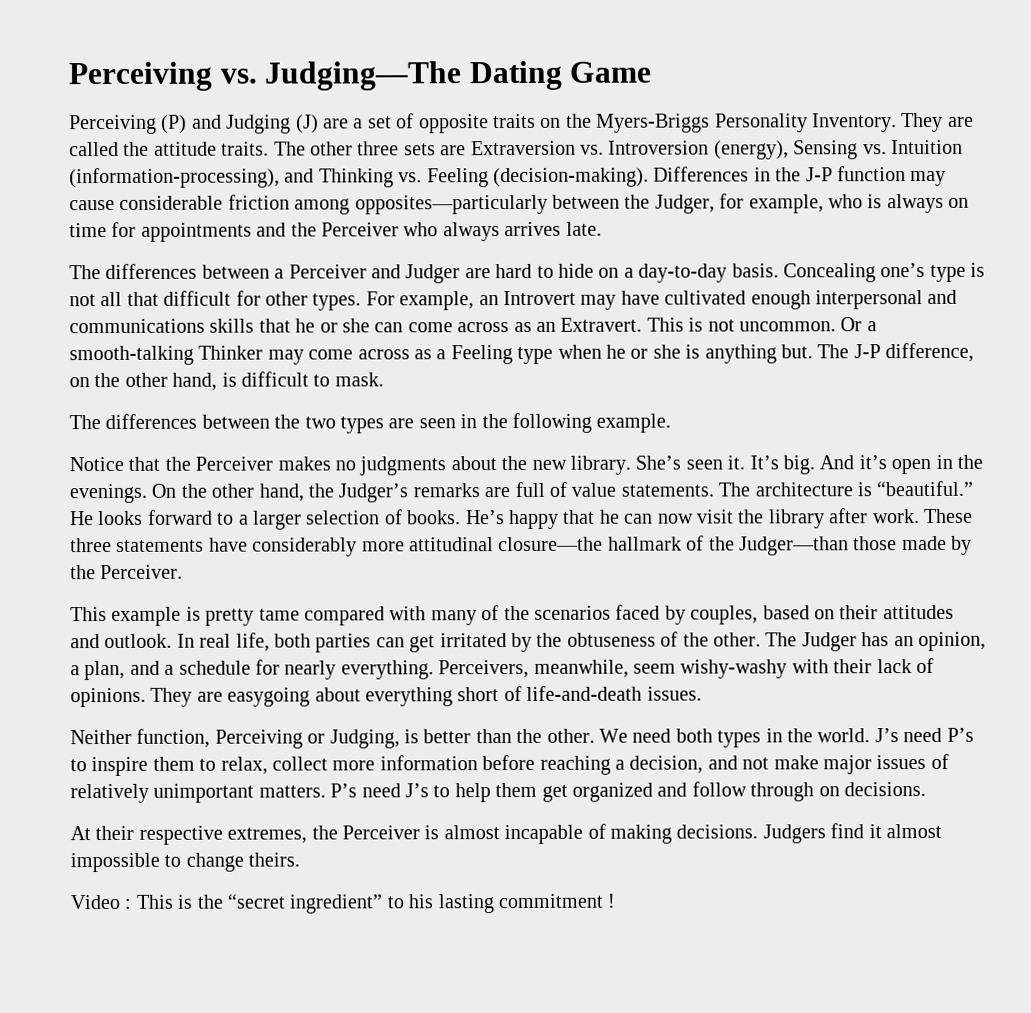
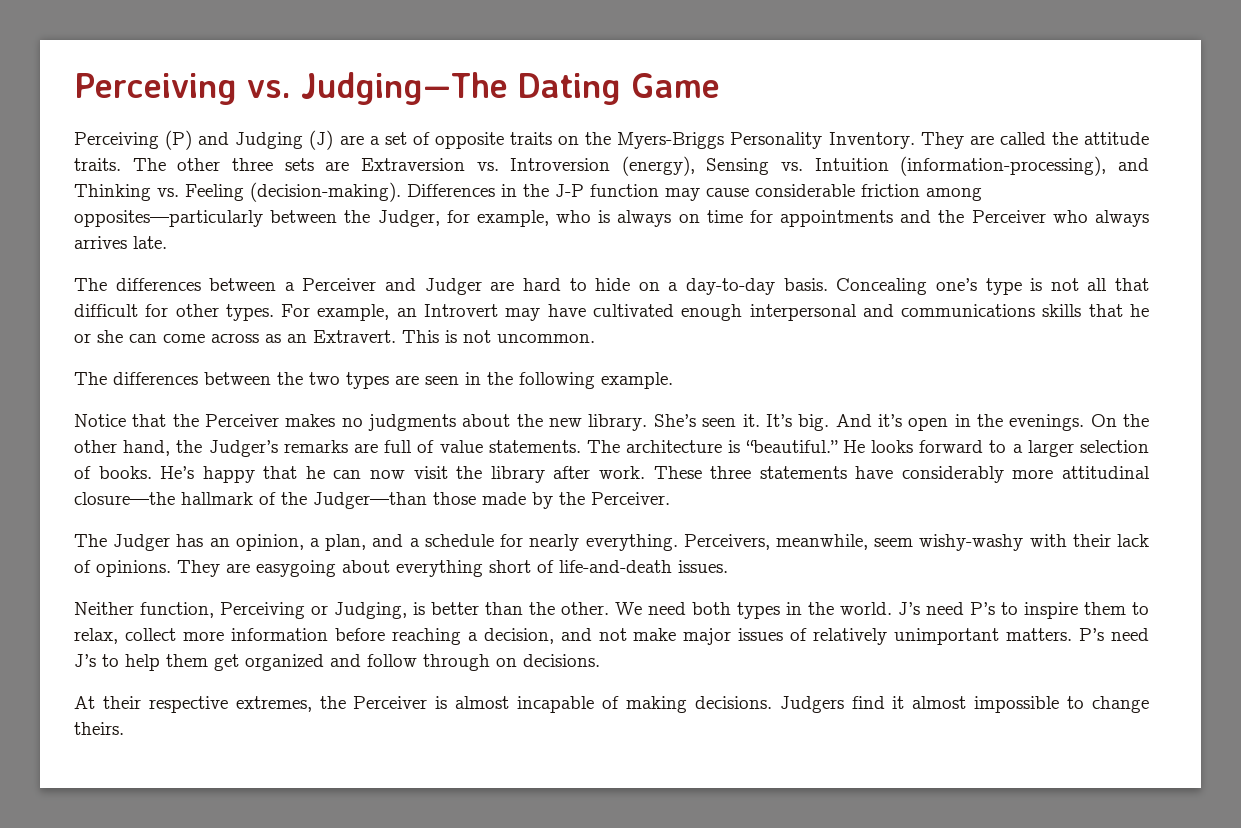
- Or a smooth-talking Thinker may come across as a Feeling type when he or she is anything but. The J-P difference, on the other hand, is difficult to mask.
- This example is pretty tame compared with many of the scenarios faced by couples, based on their attitudes and outlook. In real life, both parties can get irritated by the obtuseness of the other.
- Video : This is the “secret ingredient” to his lasting commitment !

